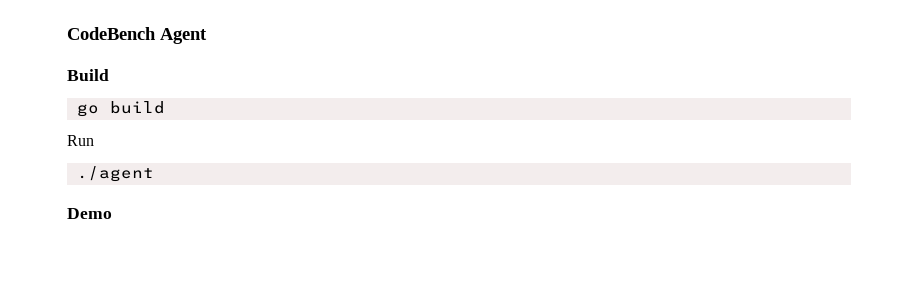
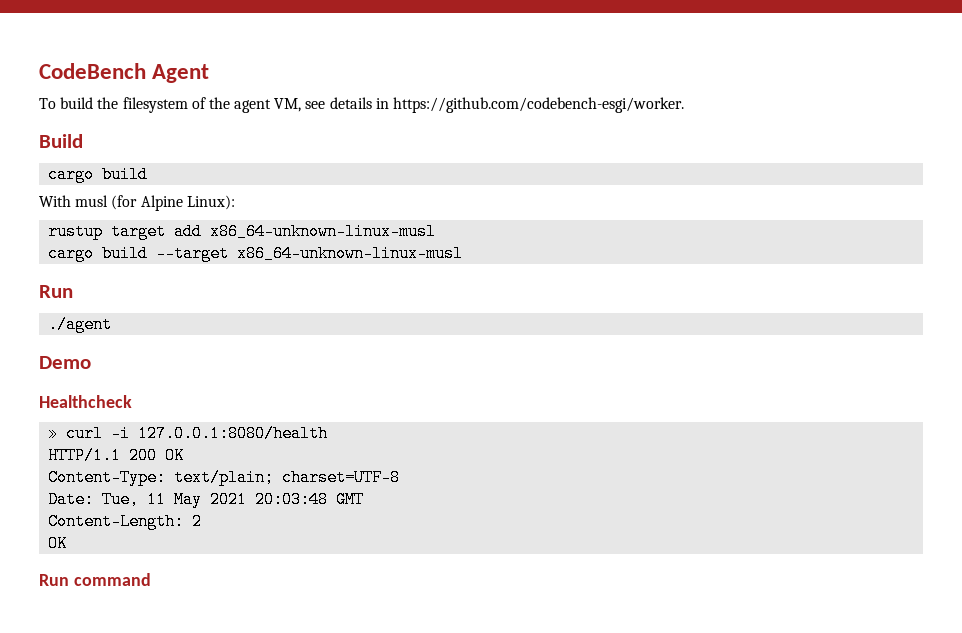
+ To build the filesystem of the agent VM, see details in https://github.com/codebench-esgi/worker.
  Build
- go build
+ cargo build
+ With musl (for Alpine Linux):
+ rustup target add x86_64-unknown-linux-musl
+ cargo build --target x86_64-unknown-linux-musl
  Run
  ./agent
  Demo
+ Healthcheck
+ » curl -i 127.0.0.1:8080/health
+ HTTP/1.1 200 OK
+ Content-Type: text/plain; charset=UTF-8
+ Date: Tue, 11 May 2021 20:03:48 GMT
+ Content-Length: 2
+ OK
+ Run command

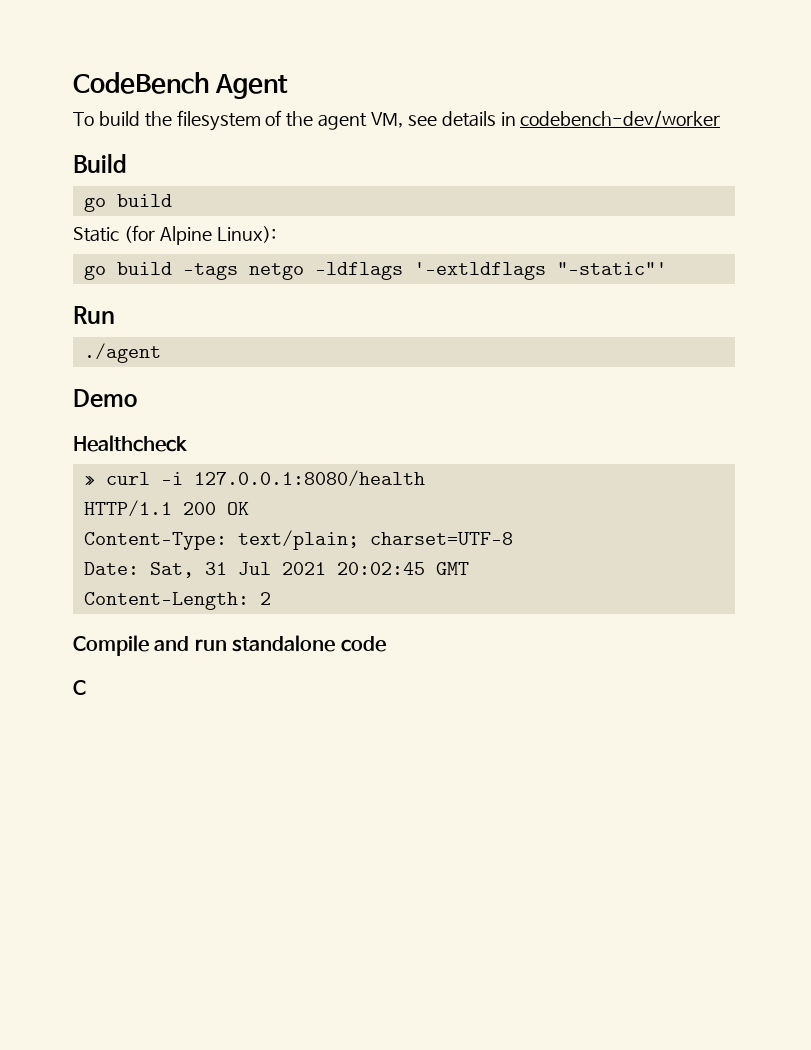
- To build the filesystem of the agent VM, see details in https://github.com/codebench-esgi/worker.
+ To build the filesystem of the agent VM, see details in codebench-dev/worker
  Build
- cargo build
+ go build
- With musl (for Alpine Linux):
+ Static (for Alpine Linux):
- rustup target add x86_64-unknown-linux-musl
- cargo build --target x86_64-unknown-linux-musl
+ go build -tags netgo -ldflags '-extldflags "-static"'
- Date: Tue, 11 May 2021 20:03:48 GMT
+ Date: Sat, 31 Jul 2021 20:02:45 GMT
  Content-Length: 2
- OK
- Run command
+ Compile and run standalone code
+ C

